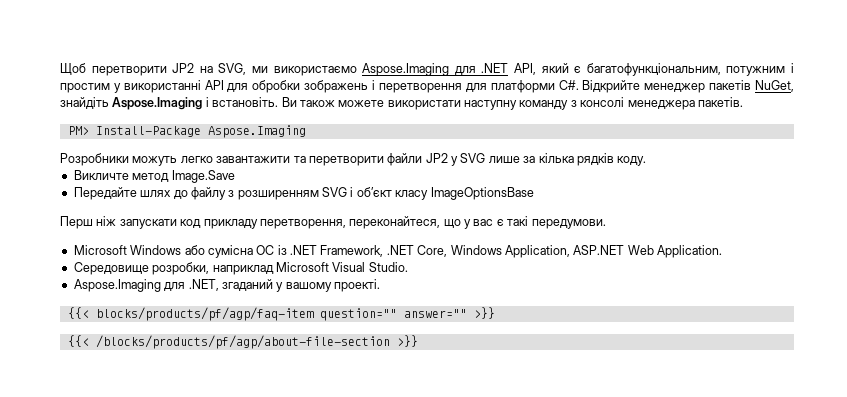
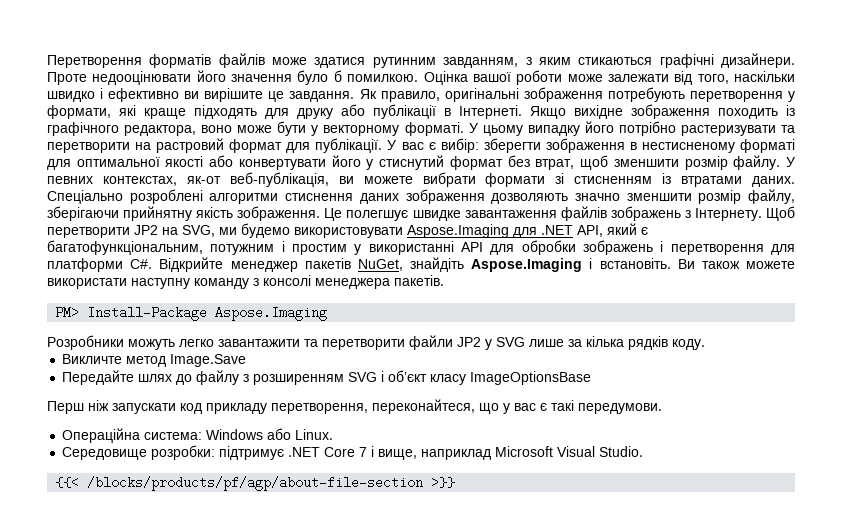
+ Перетворення форматів файлів може здатися рутинним завданням, з яким стикаються графічні дизайнери. Проте недооцінювати його значення було б помилкою. Оцінка вашої роботи може залежати від того, наскільки швидко і ефективно ви вирішите це завдання. Як правило, оригінальні зображення потребують перетворення у формати, які краще підходять для друку або публікації в Інтернеті. Якщо вихідне зображення походить із графічного редактора, воно може бути у векторному форматі. У цьому випадку його потрібно растеризувати та перетворити на растровий формат для публікації. У вас є вибір: зберегти зображення в нестисненому форматі для оптимальної якості або конвертувати його у стиснутий формат без втрат, щоб зменшити розмір файлу. У певних контекстах, як-от веб-публікація, ви можете вибрати формати зі стисненням із втратами даних. Спеціально розроблені алгоритми стиснення даних зображення дозволяють значно зменшити розмір файлу, зберігаючи прийнятну якість зображення. Це полегшує швидке завантаження файлів зображень з Інтернету.
- Щоб перетворити JP2 на SVG, ми використаємо Aspose.Imaging для .NET API, який є багатофункціональним, потужним і простим у використанні API для обробки зображень і перетворення для платформи C#. Відкрийте менеджер пакетів NuGet, знайдіть Aspose.Imaging і встановіть.
+ Щоб перетворити JP2 на SVG, ми будемо використовувати Aspose.Imaging для .NET API, який є багатофункціональним, потужним і простим у використанні API для обробки зображень і перетворення для платформи C#. Відкрийте менеджер пакетів NuGet, знайдіть Aspose.Imaging і встановіть.
- Microsoft Windows або сумісна ОС із .NET Framework, .NET Core, Windows Application, ASP.NET Web Application.
- Середовище розробки, наприклад Microsoft Visual Studio.
- Aspose.Imaging для .NET, згаданий у вашому проекті.
- {{< blocks/products/pf/agp/faq-item question="" answer="" >}}
+ Операційна система: Windows або Linux.
+ Середовище розробки: підтримує .NET Core 7 і вище, наприклад Microsoft Visual Studio.

